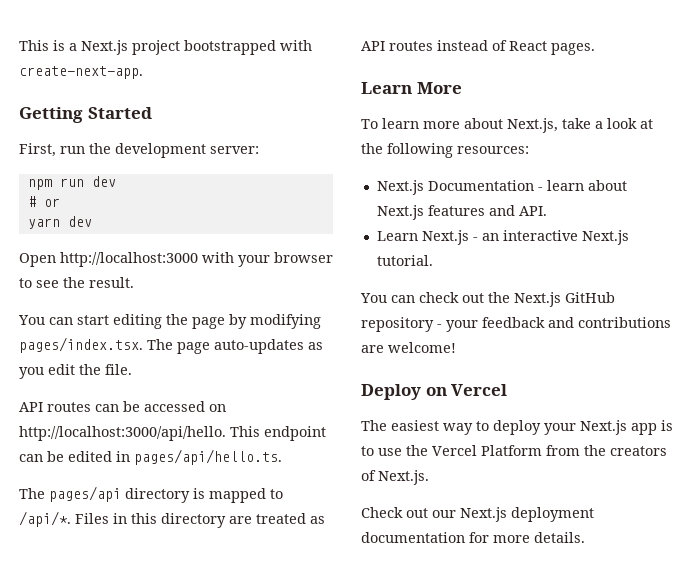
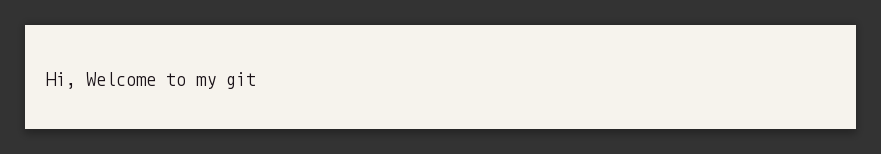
- This is a Next.js project bootstrapped with create-next-app.
- Getting Started
- First, run the development server:
- npm run dev
- # or
- yarn dev
- Open http://localhost:3000 with your browser to see the result.
- You can start editing the page by modifying pages/index.tsx. The page auto-updates as you edit the file.
- API routes can be accessed on http://localhost:3000/api/hello. This endpoint can be edited in pages/api/hello.ts.
- The pages/api directory is mapped to /api/*. Files in this directory are treated as API routes instead of React pages.
- Learn More
- To learn more about Next.js, take a look at the following resources:
- Next.js Documentation - learn about Next.js features and API.
- Learn Next.js - an interactive Next.js tutorial.
- You can check out the Next.js GitHub repository - your feedback and contributions are welcome!
- Deploy on Vercel
- The easiest way to deploy your Next.js app is to use the Vercel Platform from the creators of Next.js.
- Check out our Next.js deployment documentation for more details.
+ Hi, Welcome to my git

